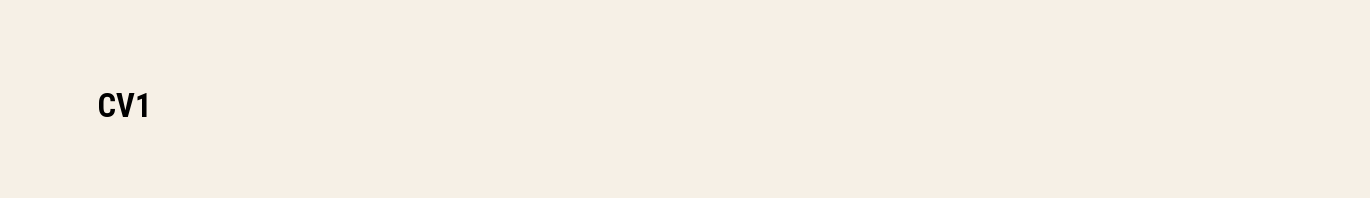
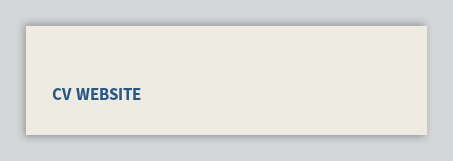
- CV1
+ CV WEBSITE

